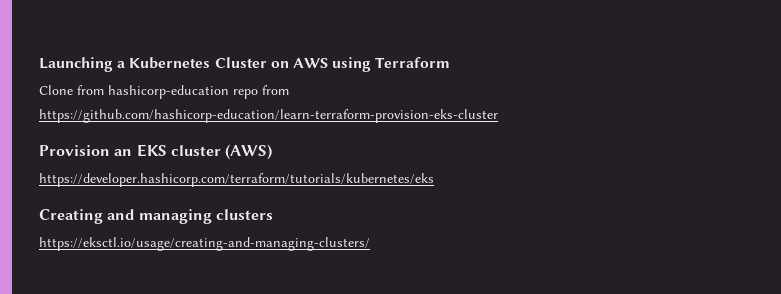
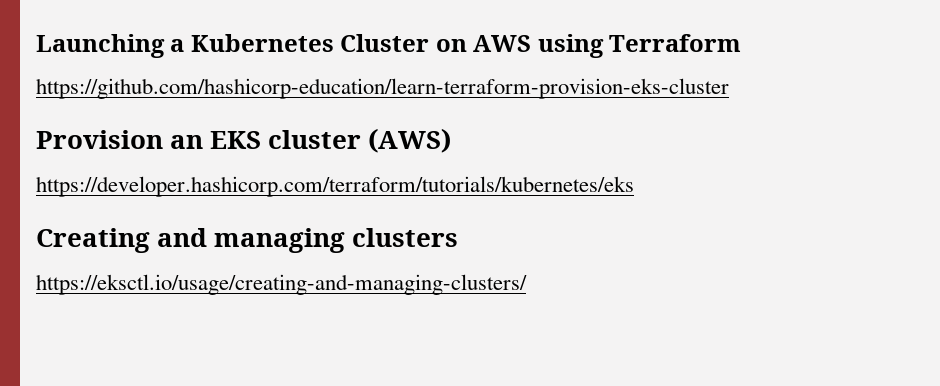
- Clone from hashicorp-education repo from https://github.com/hashicorp-education/learn-terraform-provision-eks-cluster
+ https://github.com/hashicorp-education/learn-terraform-provision-eks-cluster

